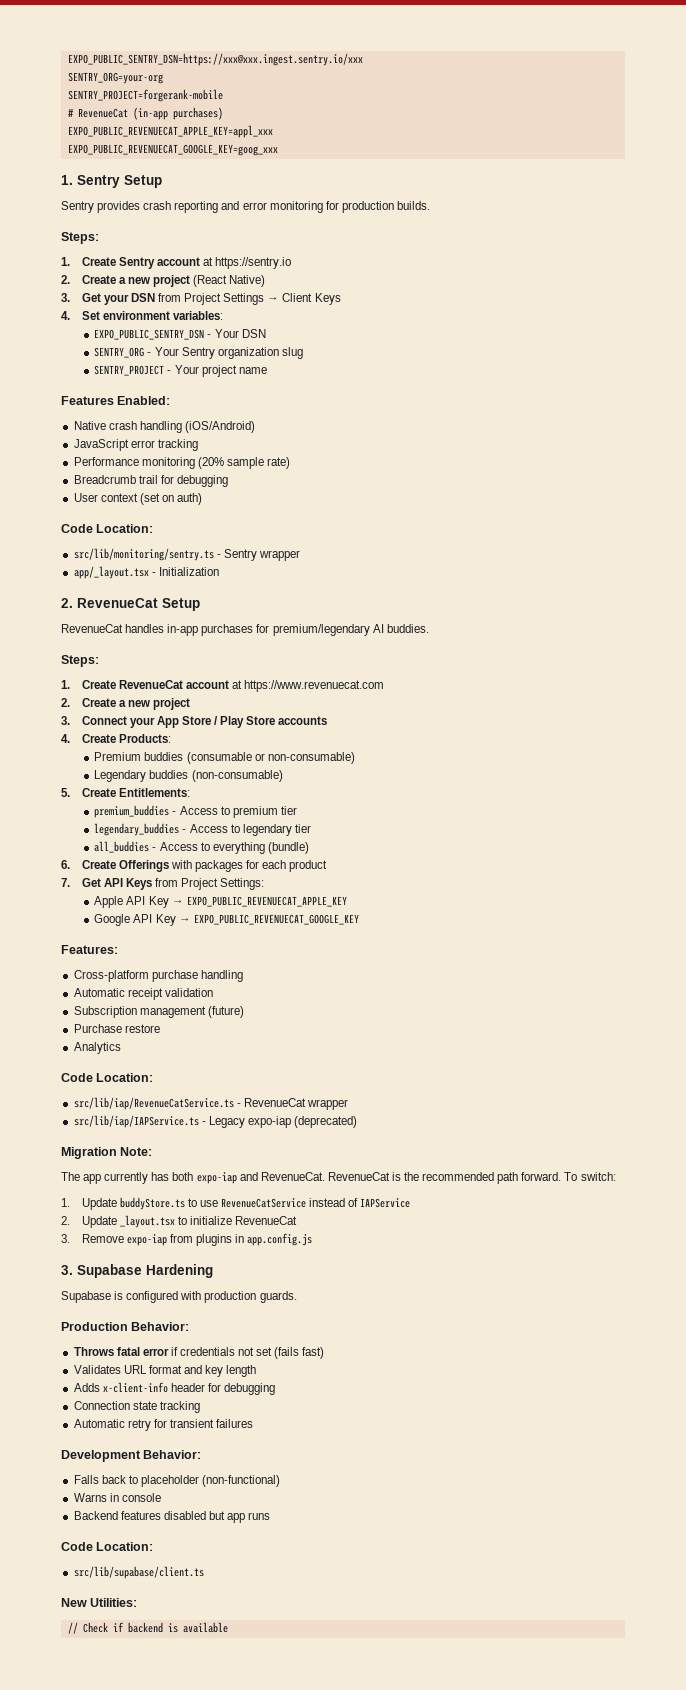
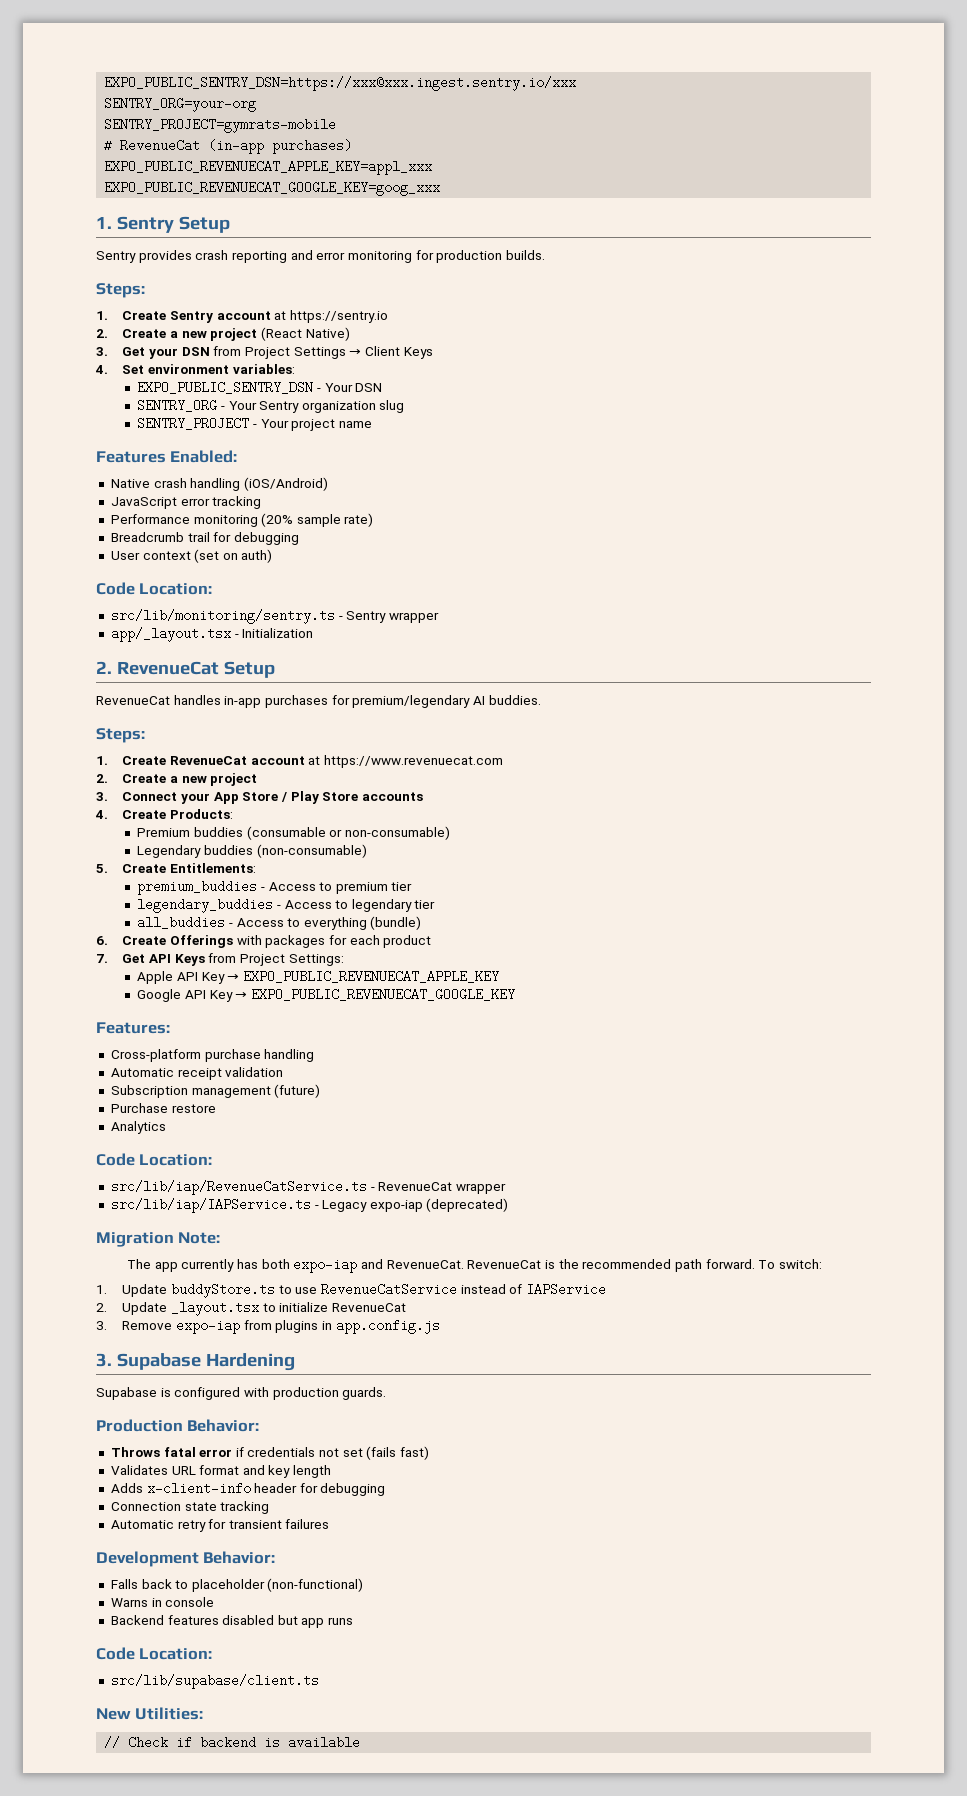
- SENTRY_PROJECT=forgerank-mobile
+ SENTRY_PROJECT=gymrats-mobile

